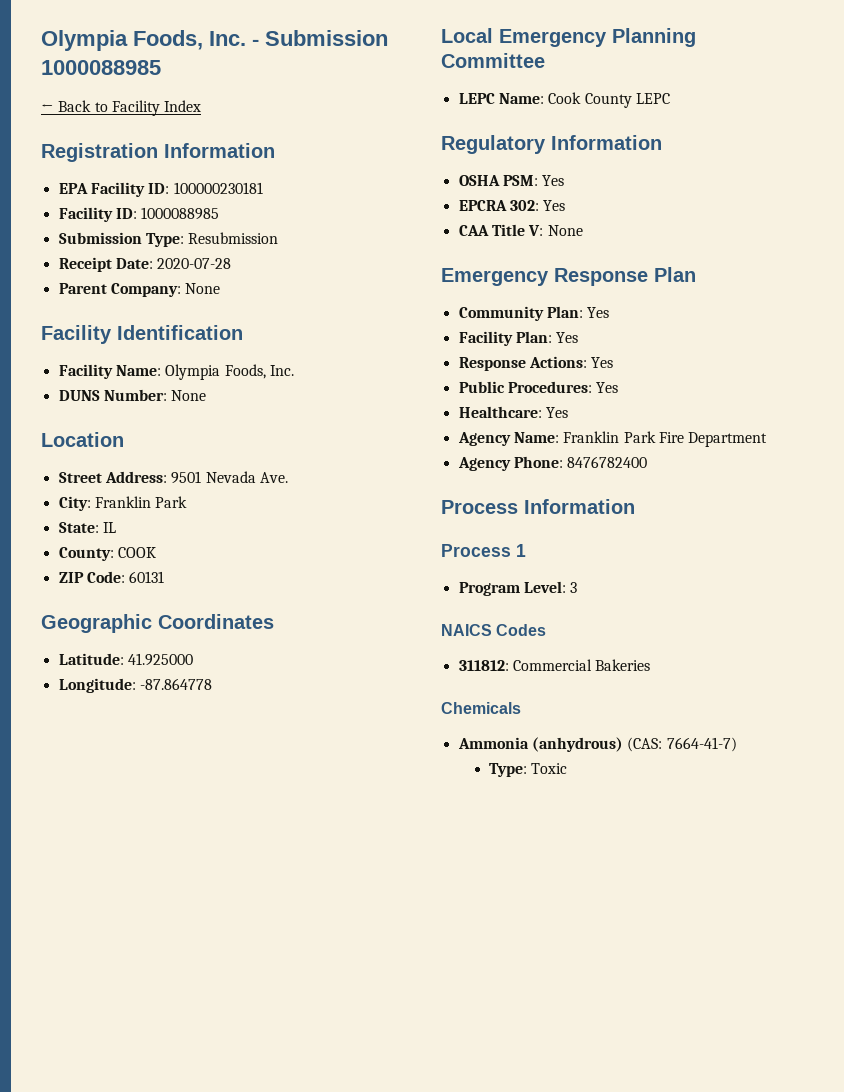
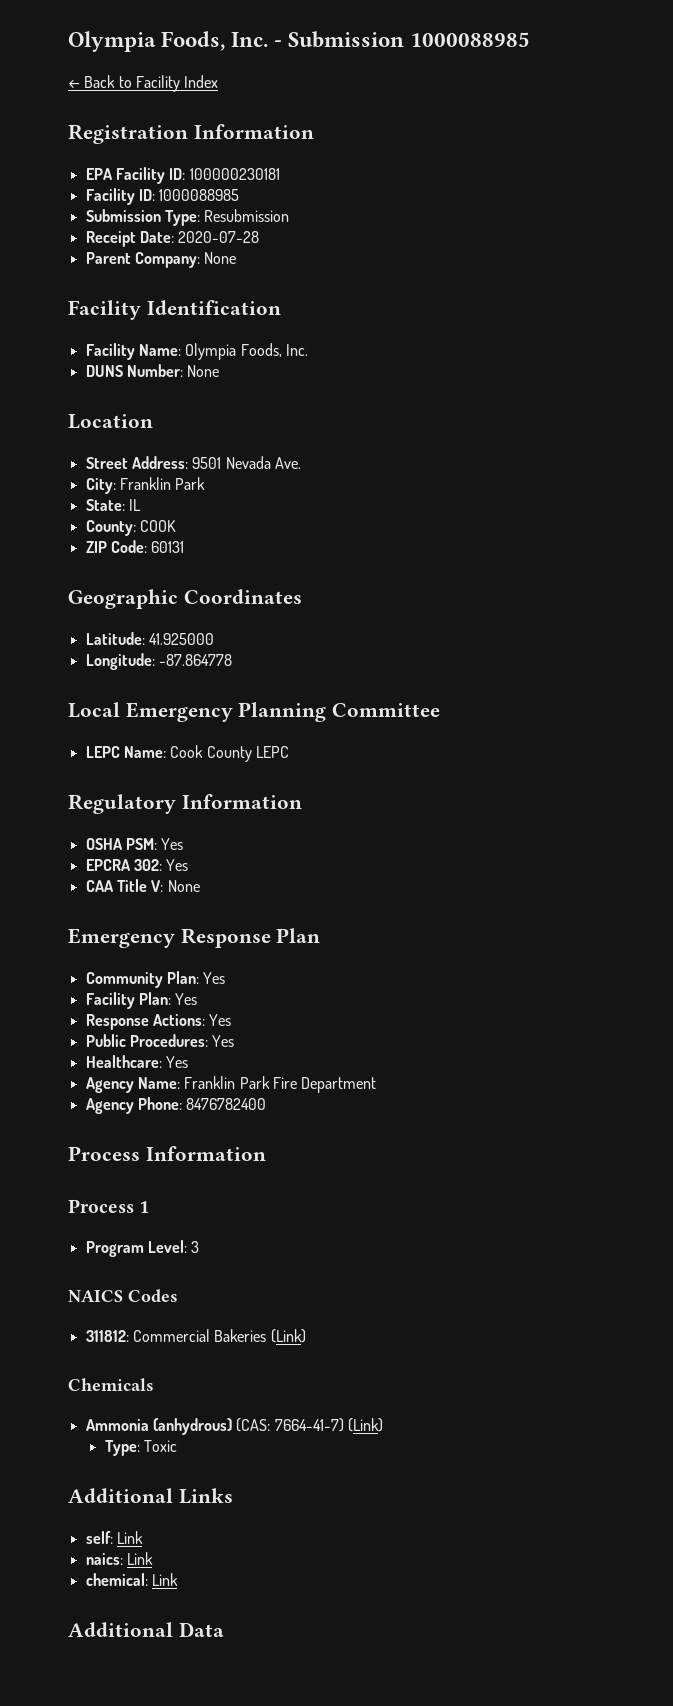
- 311812: Commercial Bakeries
+ 311812: Commercial Bakeries (Link)
- Ammonia (anhydrous) (CAS: 7664-41-7)
+ Ammonia (anhydrous) (CAS: 7664-41-7) (Link)
+ Additional Links
+ self: Link
+ naics: Link
+ chemical: Link
+ Additional Data

